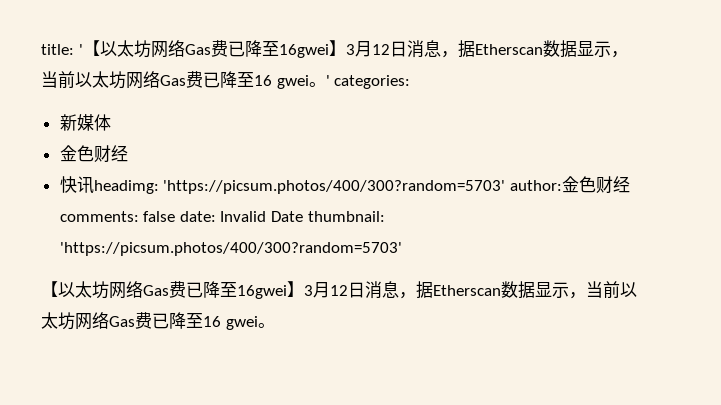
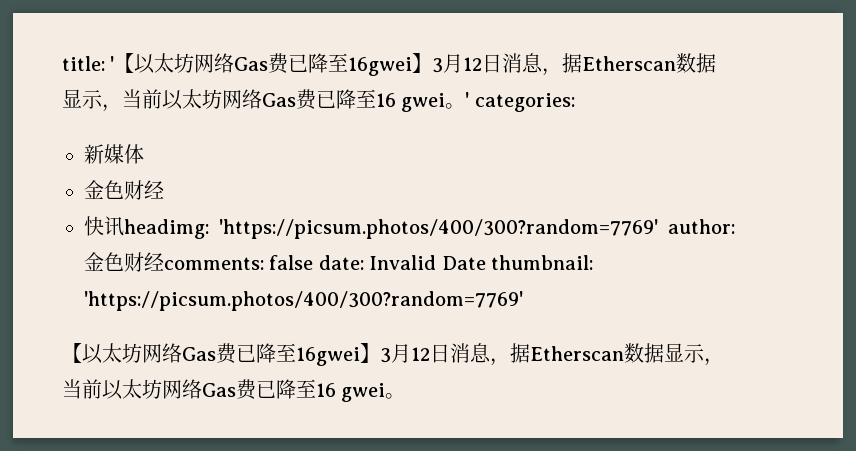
- 快讯headimg: 'https://picsum.photos/400/300?random=5703' author:金色财经comments: false date: Invalid Date thumbnail: 'https://picsum.photos/400/300?random=5703'
+ 快讯headimg: 'https://picsum.photos/400/300?random=7769' author:金色财经comments: false date: Invalid Date thumbnail: 'https://picsum.photos/400/300?random=7769'

